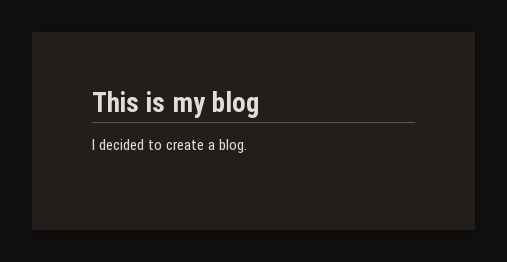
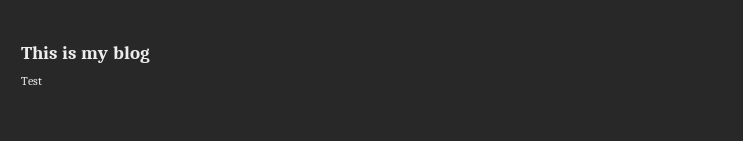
- I decided to create a blog.
+ Test

